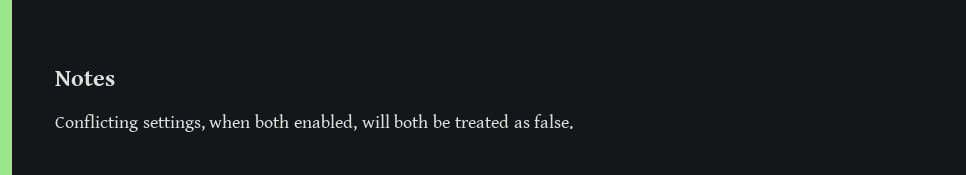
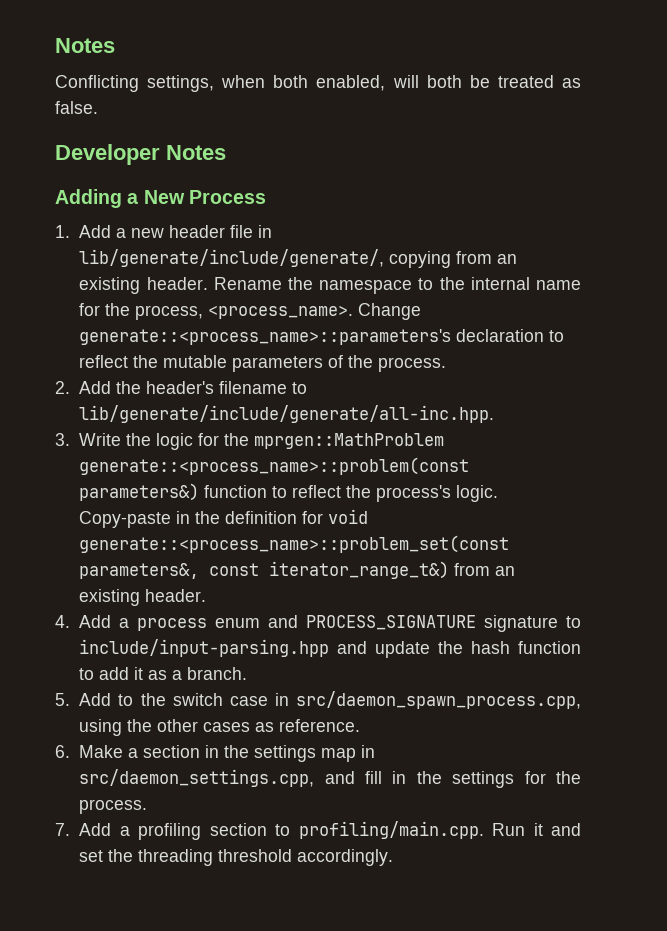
+ Developer Notes
+ Adding a New Process
+ 1. Add a new header file in lib/generate/include/generate/, copying from an existing header. Rename the namespace to the internal name for the process, <process_name>. Change generate::<process_name>::parameters's declaration to reflect the mutable parameters of the process.
+ 2. Add the header's filename to lib/generate/include/generate/all-inc.hpp.
+ 3. Write the logic for the mprgen::MathProblem generate::<process_name>::problem(const parameters&) function to reflect the process's logic. Copy-paste in the definition for void generate::<process_name>::problem_set(const parameters&, const iterator_range_t&) from an existing header.
+ 4. Add a process enum and PROCESS_SIGNATURE signature to include/input-parsing.hpp and update the hash function to add it as a branch.
+ 5. Add to the switch case in src/daemon_spawn_process.cpp, using the other cases as reference.
+ 6. Make a section in the settings map in src/daemon_settings.cpp, and fill in the settings for the process.
+ 7. Add a profiling section to profiling/main.cpp. Run it and set the threading threshold accordingly.

